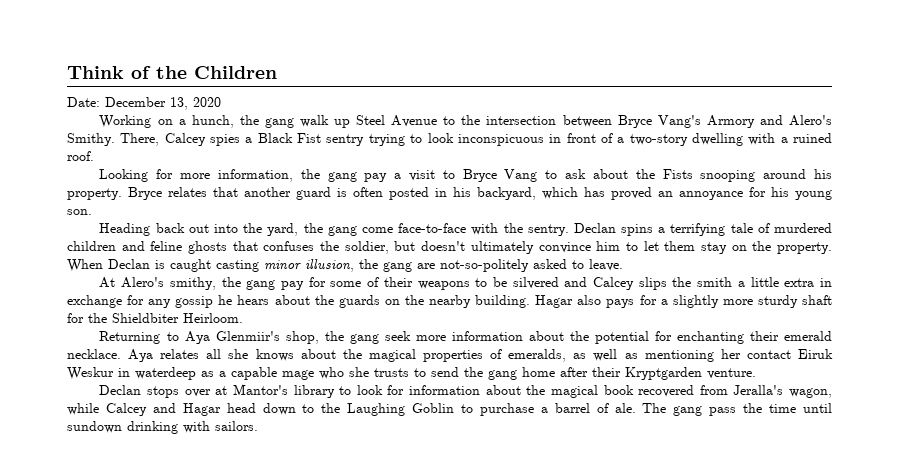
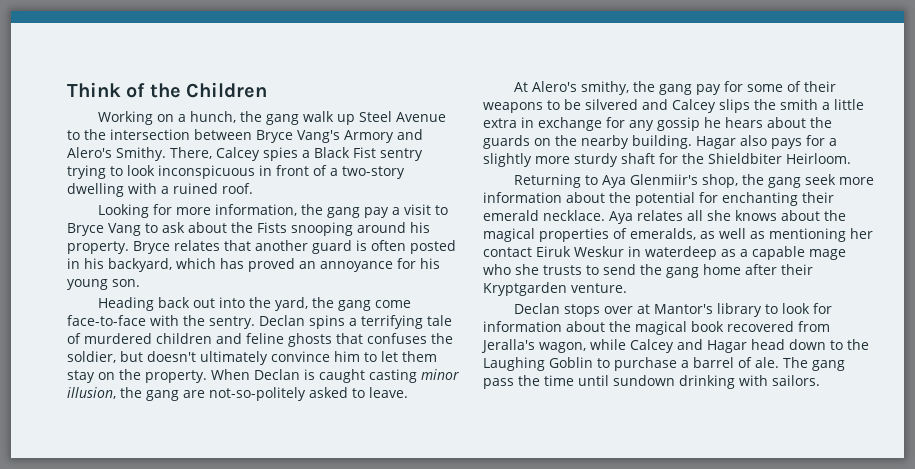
- Date: December 13, 2020

